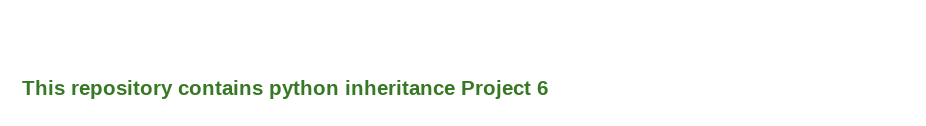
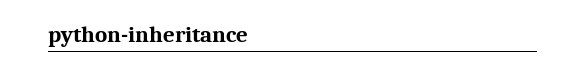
- This repository contains python inheritance Project 6
+ python-inheritance

